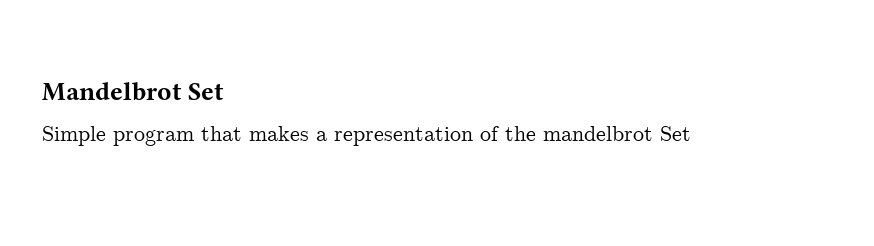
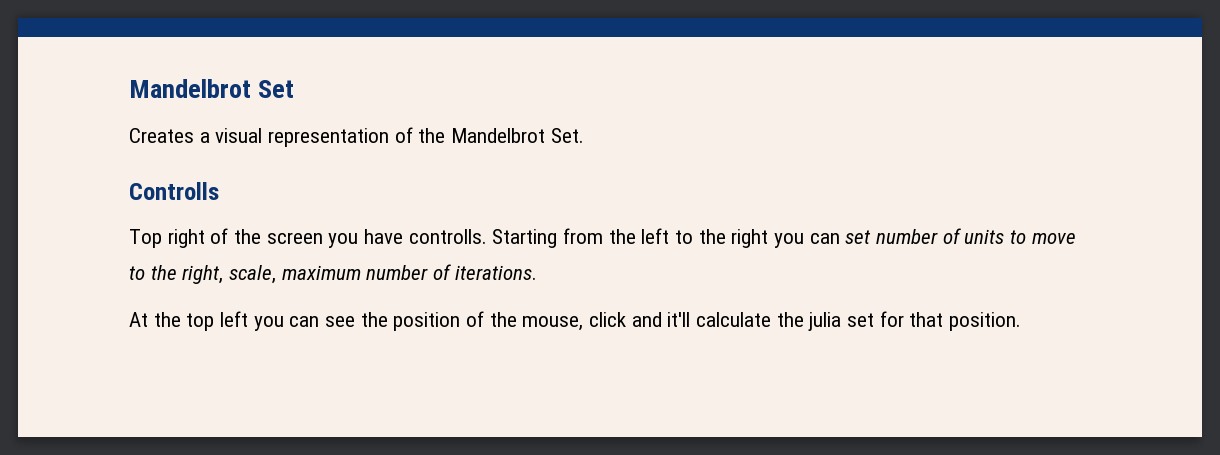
- Simple program that makes a representation of the mandelbrot Set
+ Creates a visual representation of the Mandelbrot Set.
+ Controlls
+ Top right of the screen you have controlls. Starting from the left to the right you can set number of units to move to the right, scale, maximum number of iterations.
+ At the top left you can see the position of the mouse, click and it'll calculate the julia set for that position.

